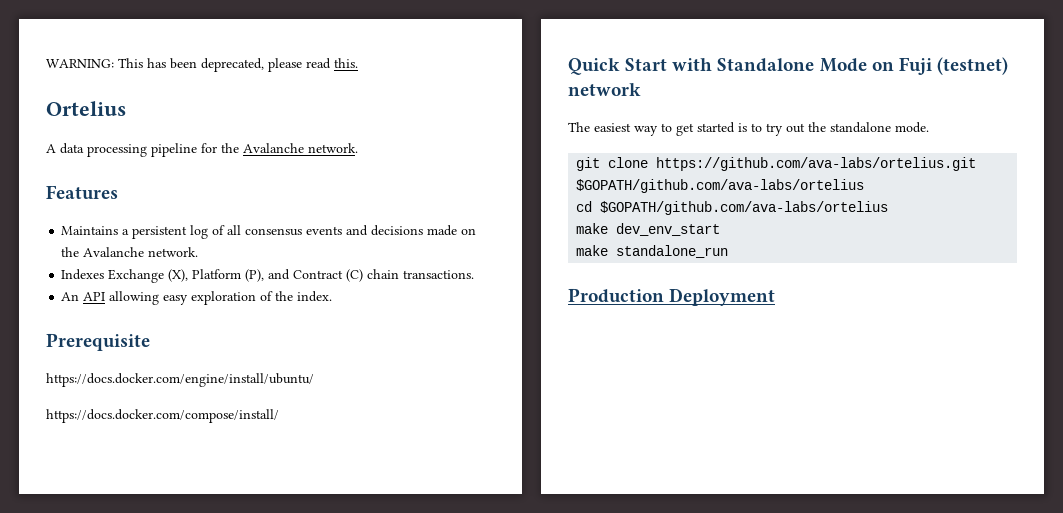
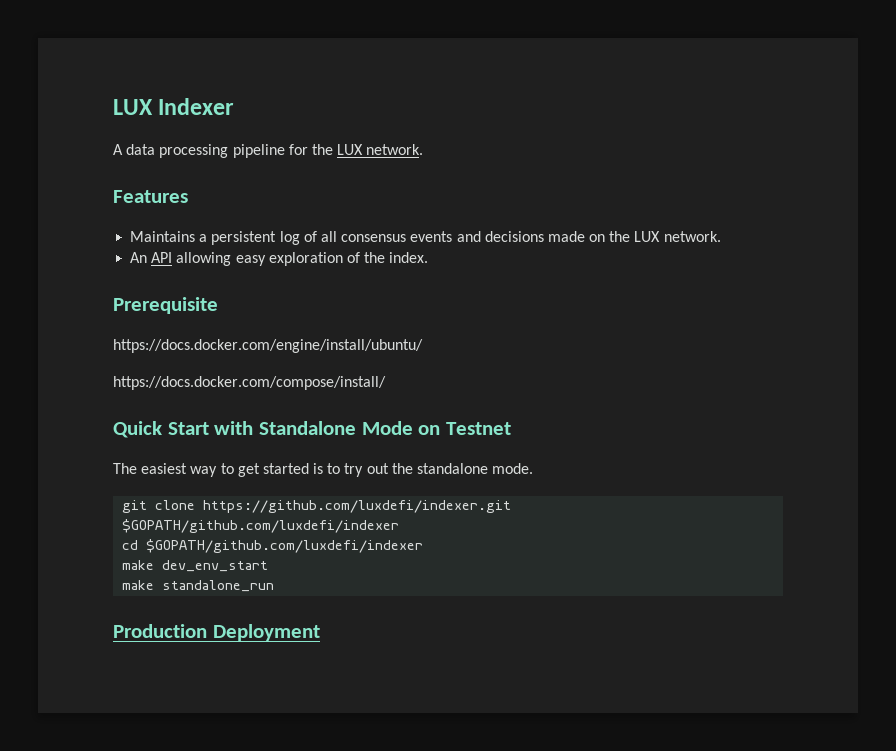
- WARNING: This has been deprecated, please read this.
- Ortelius
+ LUX Indexer
- A data processing pipeline for the Avalanche network.
+ A data processing pipeline for the LUX network.
- Maintains a persistent log of all consensus events and decisions made on the Avalanche network.
- Indexes Exchange (X), Platform (P), and Contract (C) chain transactions.
+ Maintains a persistent log of all consensus events and decisions made on the LUX network.
- Quick Start with Standalone Mode on Fuji (testnet) network
+ Quick Start with Standalone Mode on Testnet
- git clone https://github.com/ava-labs/ortelius.git $GOPATH/github.com/ava-labs/ortelius
+ git clone https://github.com/luxdefi/indexer.git $GOPATH/github.com/luxdefi/indexer
- cd $GOPATH/github.com/ava-labs/ortelius
+ cd $GOPATH/github.com/luxdefi/indexer

